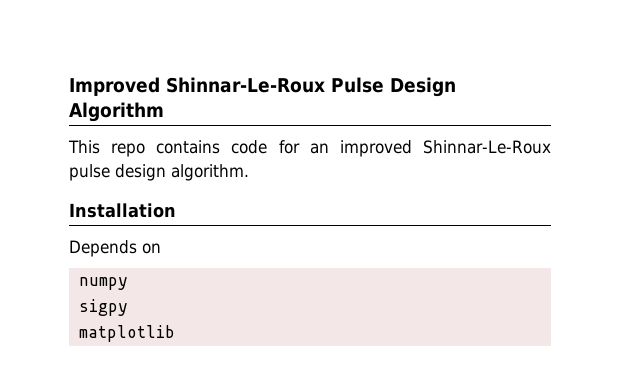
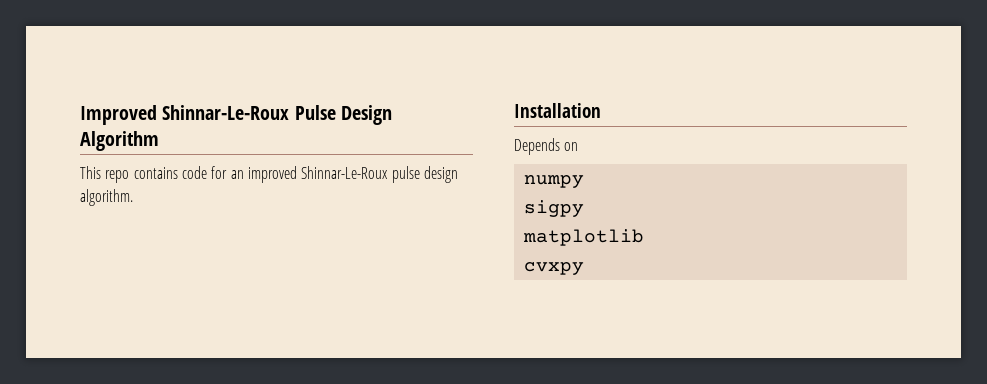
+ cvxpy

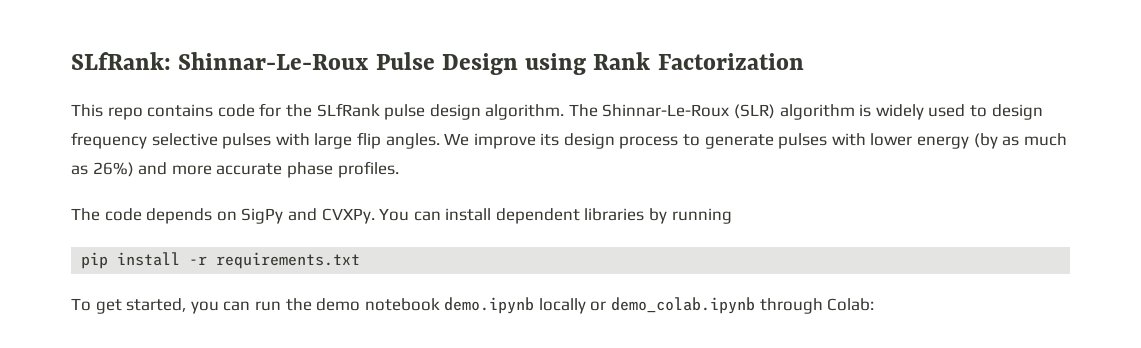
- Improved Shinnar-Le-Roux Pulse Design Algorithm
+ SLfRank: Shinnar-Le-Roux Pulse Design using Rank Factorization
- This repo contains code for an improved Shinnar-Le-Roux pulse design algorithm.
- Installation
- Depends on
- numpy
- sigpy
- matplotlib
- cvxpy
+ This repo contains code for the SLfRank pulse design algorithm. The Shinnar-Le-Roux (SLR) algorithm is widely used to design frequency selective pulses with large flip angles. We improve its design process to generate pulses with lower energy (by as much as 26%) and more accurate phase profiles.
+ The code depends on SigPy and CVXPy. You can install dependent libraries by running
+ pip install -r requirements.txt
+ To get started, you can run the demo notebook demo.ipynb locally or demo_colab.ipynb through Colab:

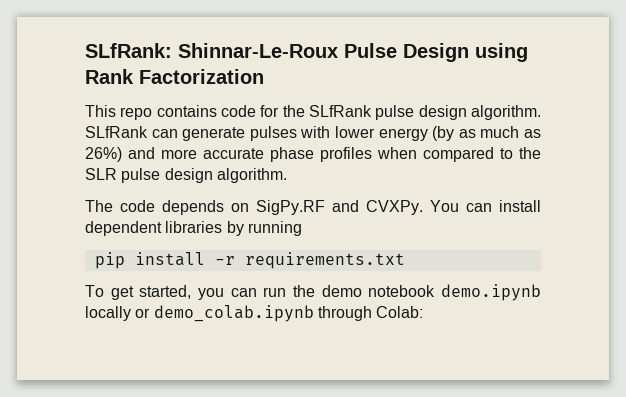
- The Shinnar-Le-Roux (SLR) algorithm is widely used to design frequency selective pulses with large flip angles. We improve its design process to generate pulses with lower energy (by as much as 26%) and more accurate phase profiles.
+ SLfRank can generate pulses with lower energy (by as much as 26%) and more accurate phase profiles when compared to the SLR pulse design algorithm.
- The code depends on SigPy and CVXPy.
+ The code depends on SigPy.RF and CVXPy.

